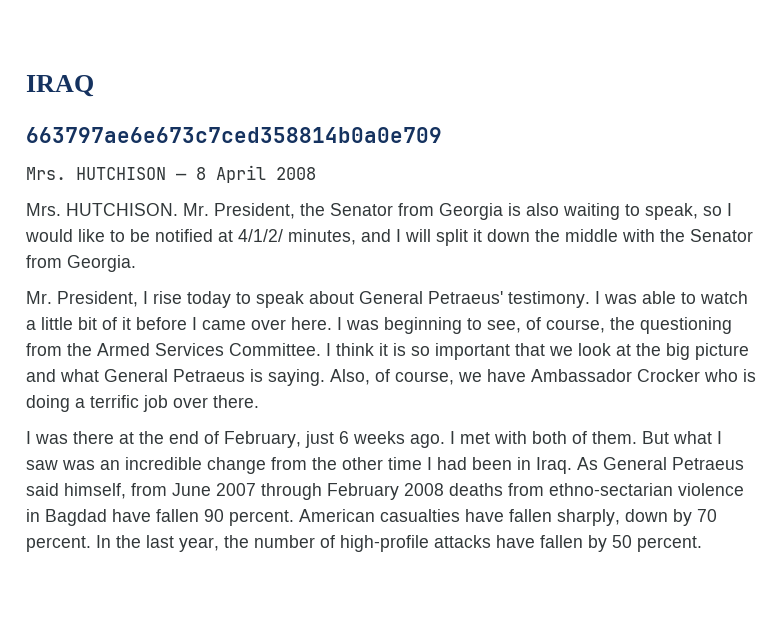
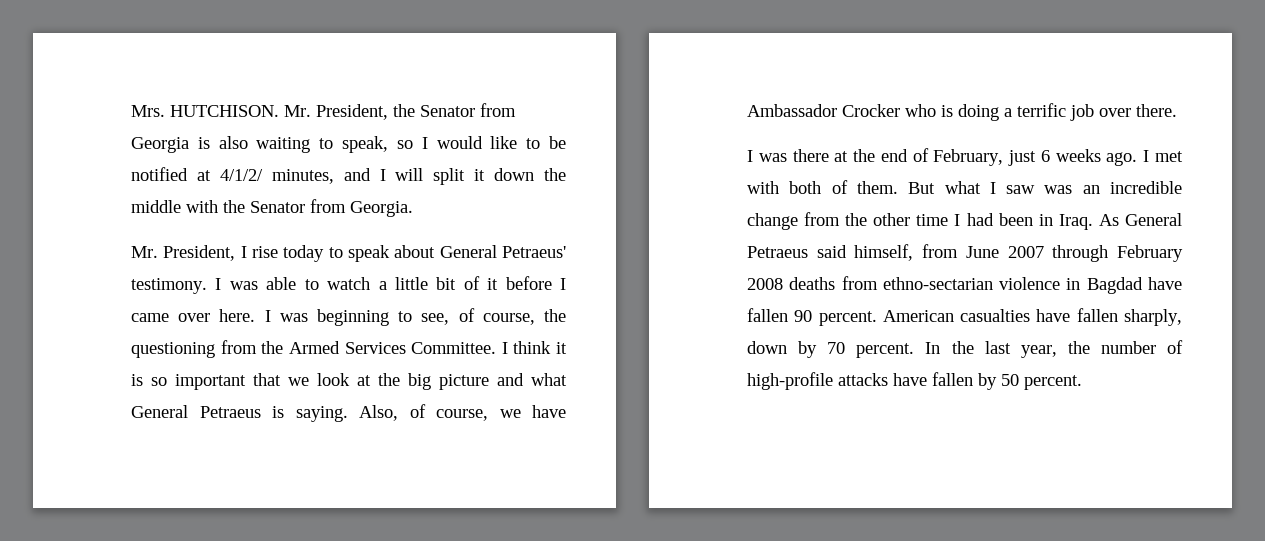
- IRAQ
- 663797ae6e673c7ced358814b0a0e709
- Mrs. HUTCHISON — 8 April 2008

